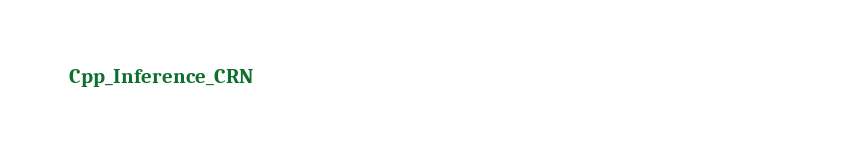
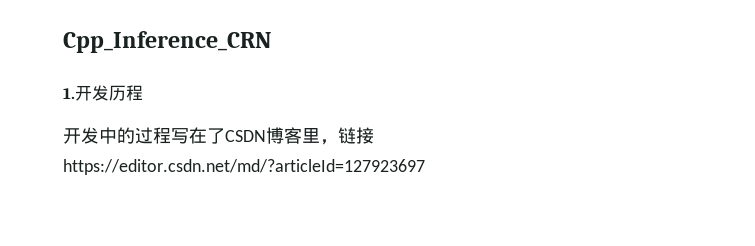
+ 1.开发历程
+ 开发中的过程写在了CSDN博客里，链接https://editor.csdn.net/md/?articleId=127923697

